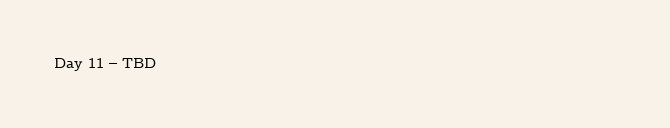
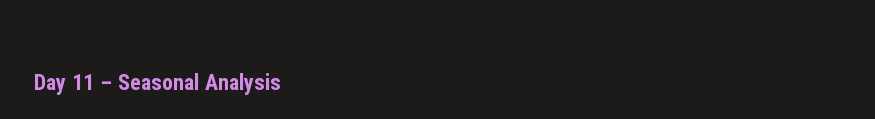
- Day 11 – TBD
+ Day 11 – Seasonal Analysis

